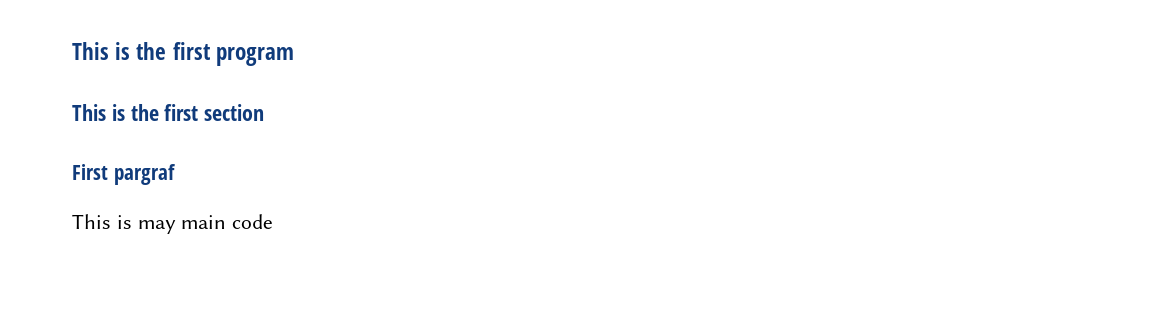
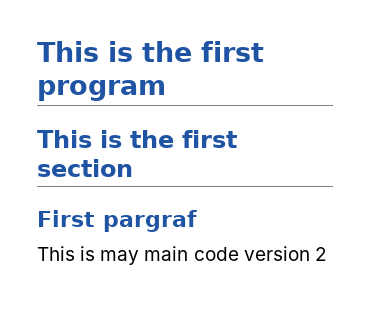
- This is may main code
+ This is may main code version 2

